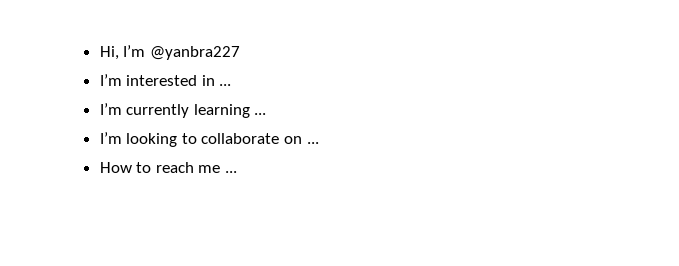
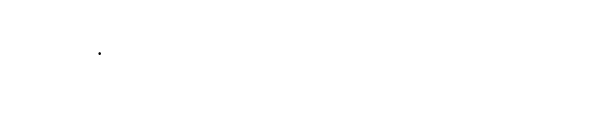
- Hi, I’m @yanbra227
- I’m interested in ...
- I’m currently learning ...
- I’m looking to collaborate on ...
- How to reach me ...
+ .

